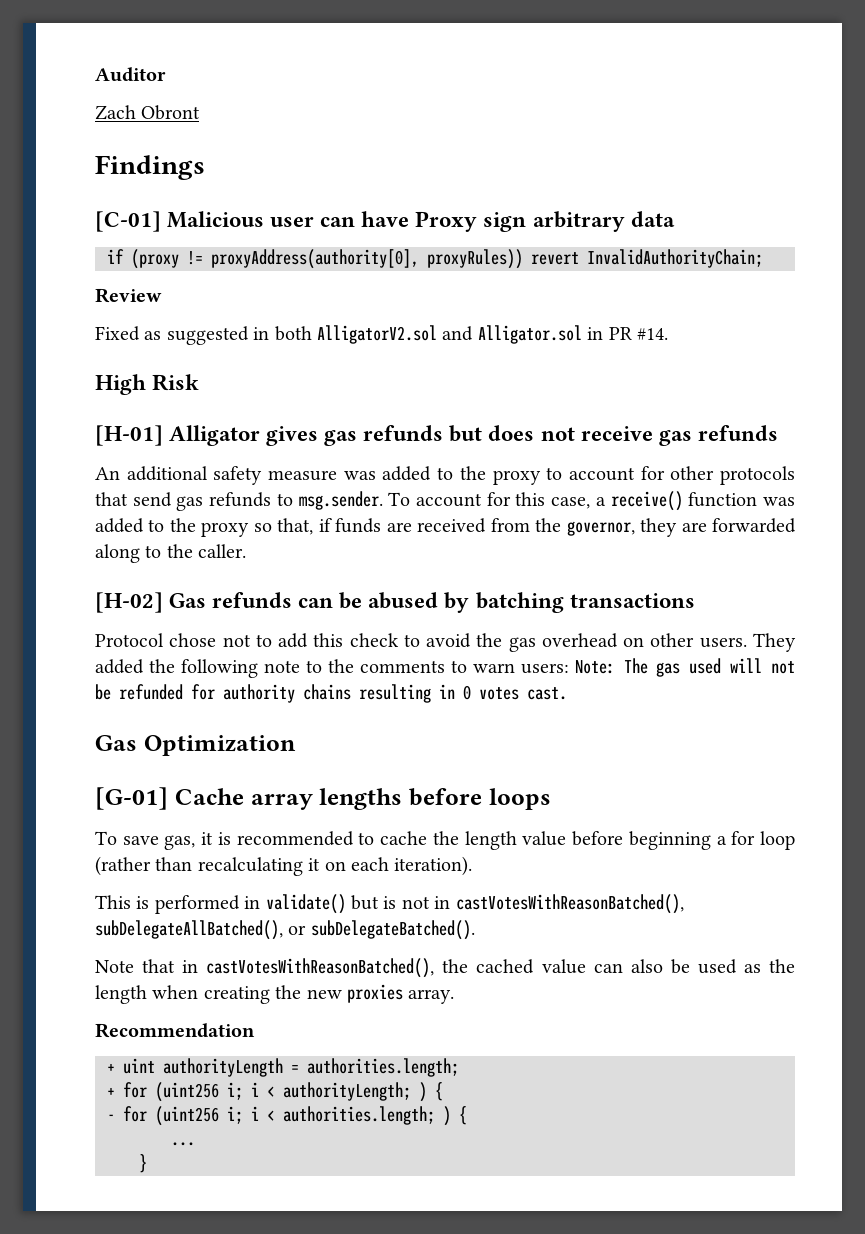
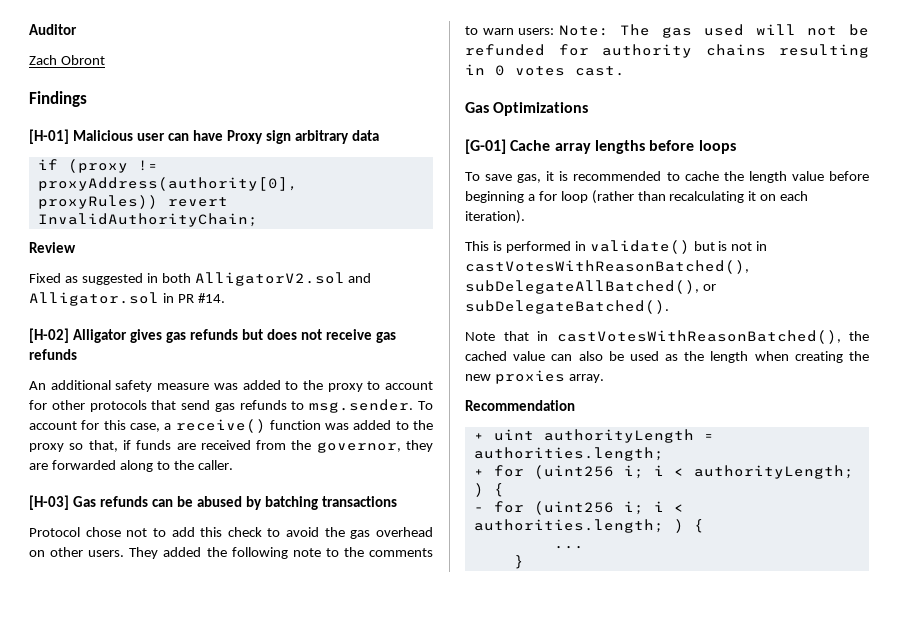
- [C-01] Malicious user can have Proxy sign arbitrary data
+ [H-01] Malicious user can have Proxy sign arbitrary data
- High Risk
- [H-01] Alligator gives gas refunds but does not receive gas refunds
+ [H-02] Alligator gives gas refunds but does not receive gas refunds
- [H-02] Gas refunds can be abused by batching transactions
+ [H-03] Gas refunds can be abused by batching transactions
- Gas Optimization
+ Gas Optimizations

